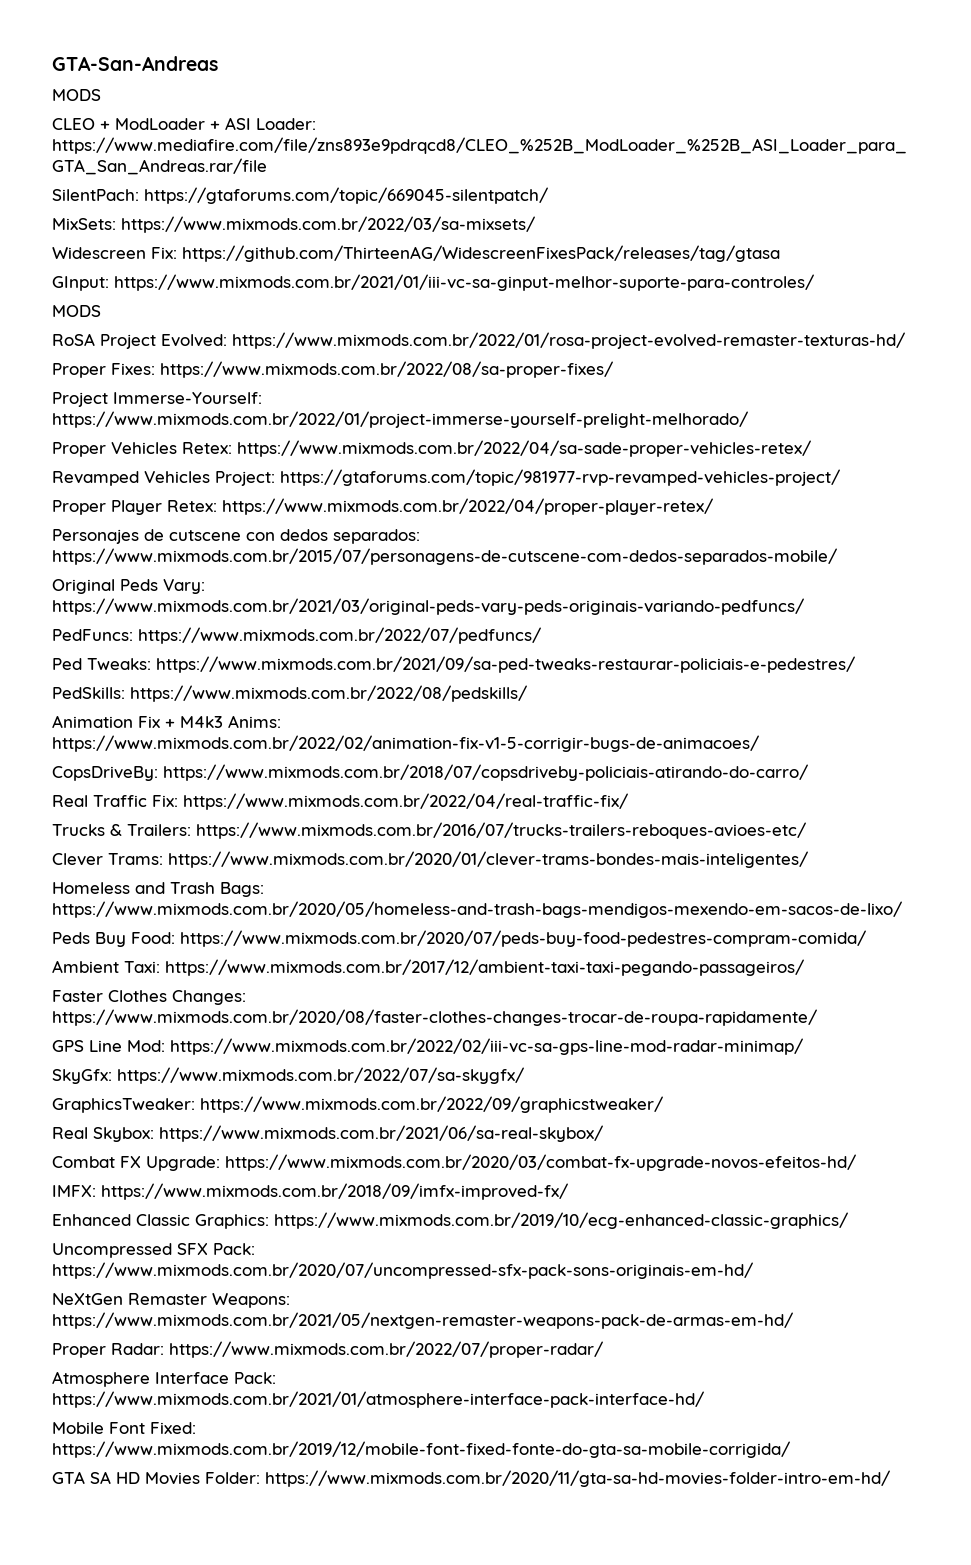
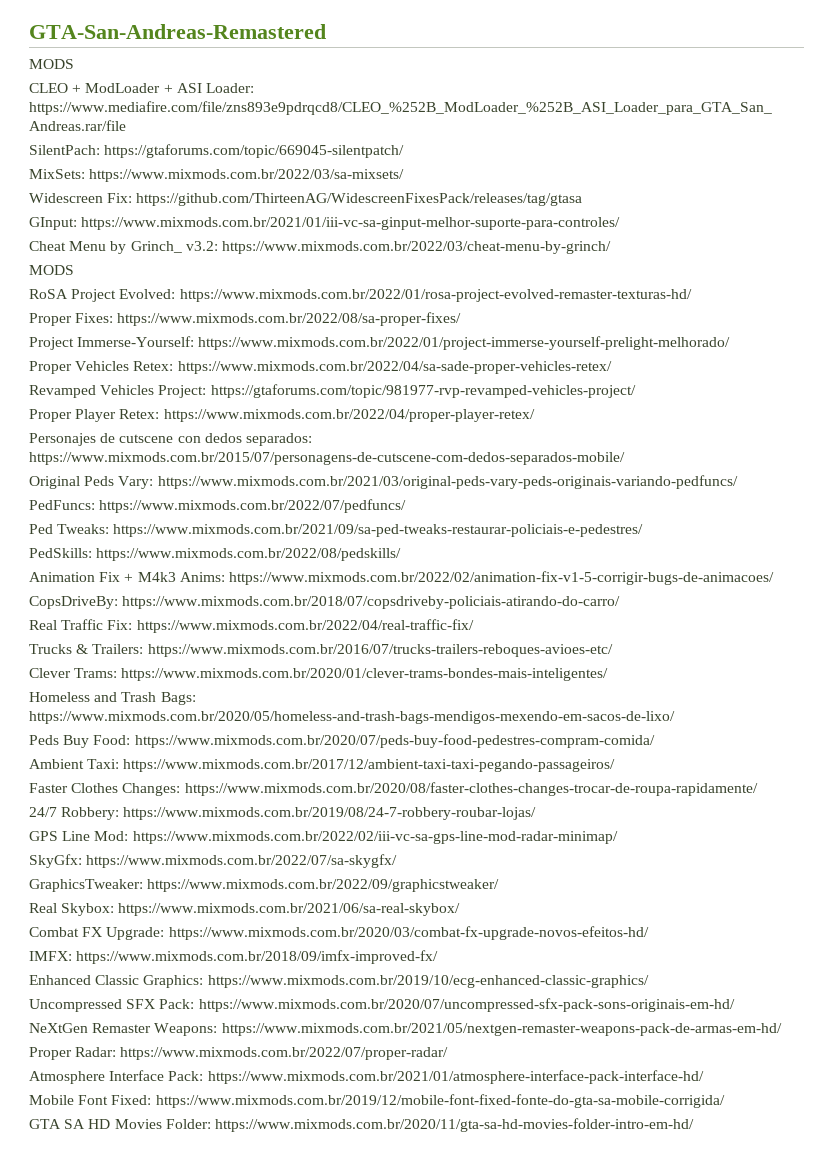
- GTA-San-Andreas
+ GTA-San-Andreas-Remastered
+ Cheat Menu by Grinch_ v3.2: https://www.mixmods.com.br/2022/03/cheat-menu-by-grinch/
+ 24/7 Robbery: https://www.mixmods.com.br/2019/08/24-7-robbery-roubar-lojas/

